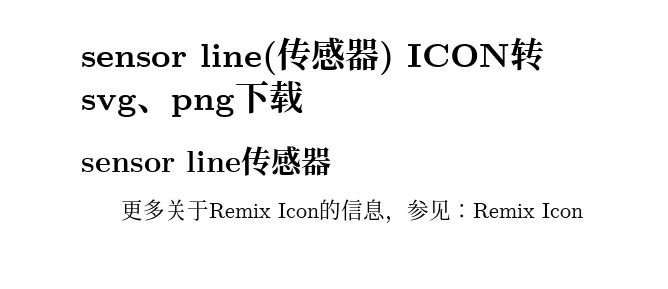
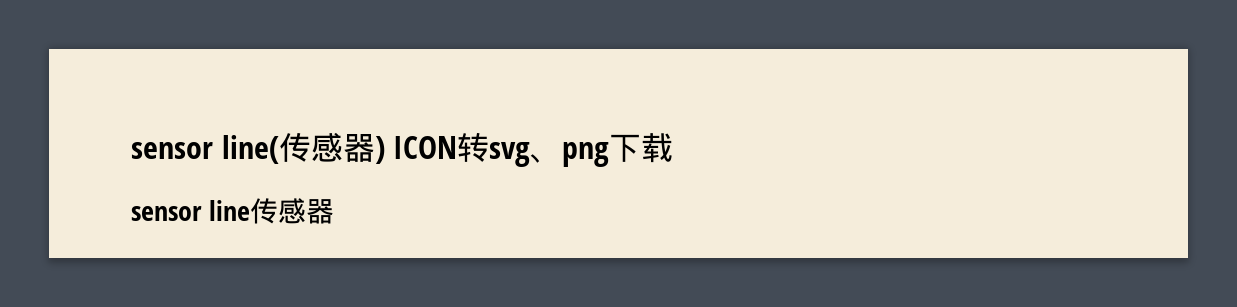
- 更多关于Remix Icon的信息，参见：Remix Icon

